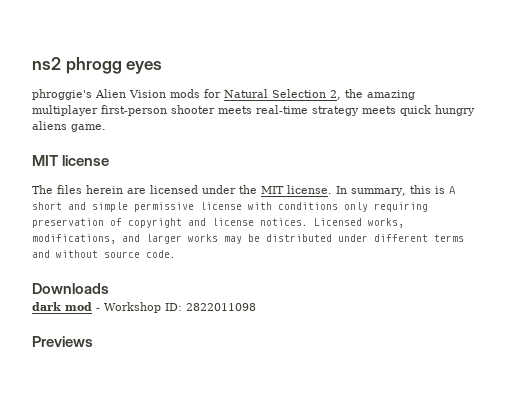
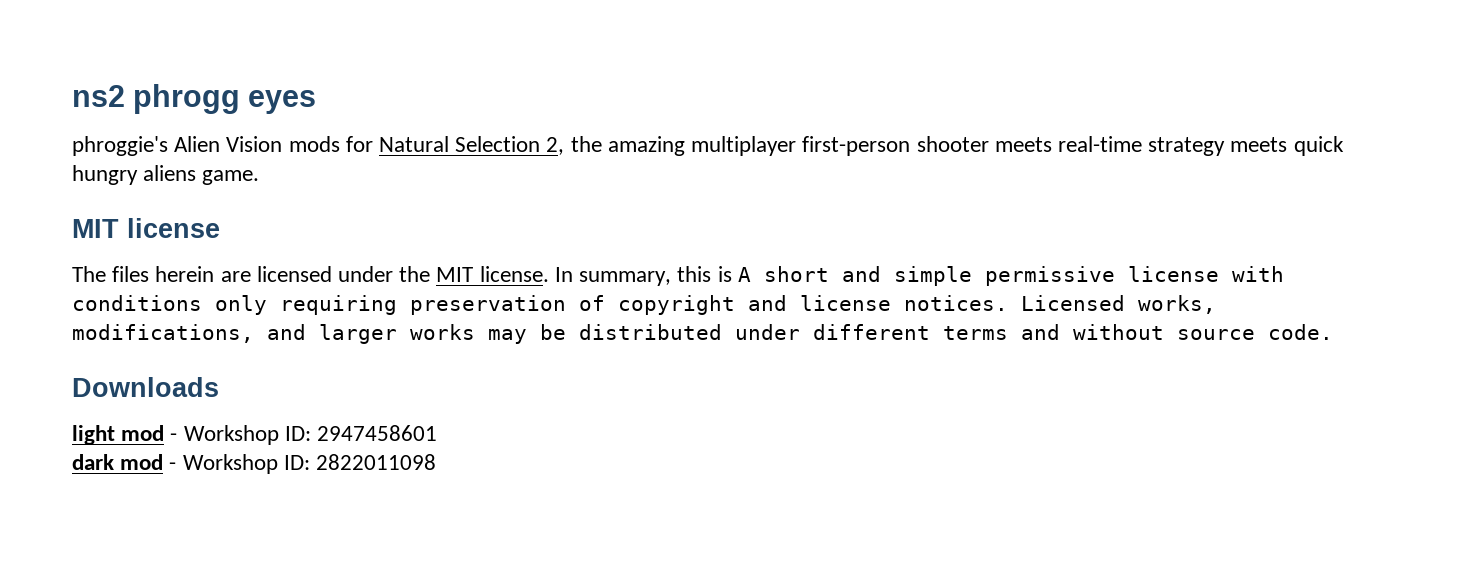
+ light mod - Workshop ID: 2947458601
- Previews

